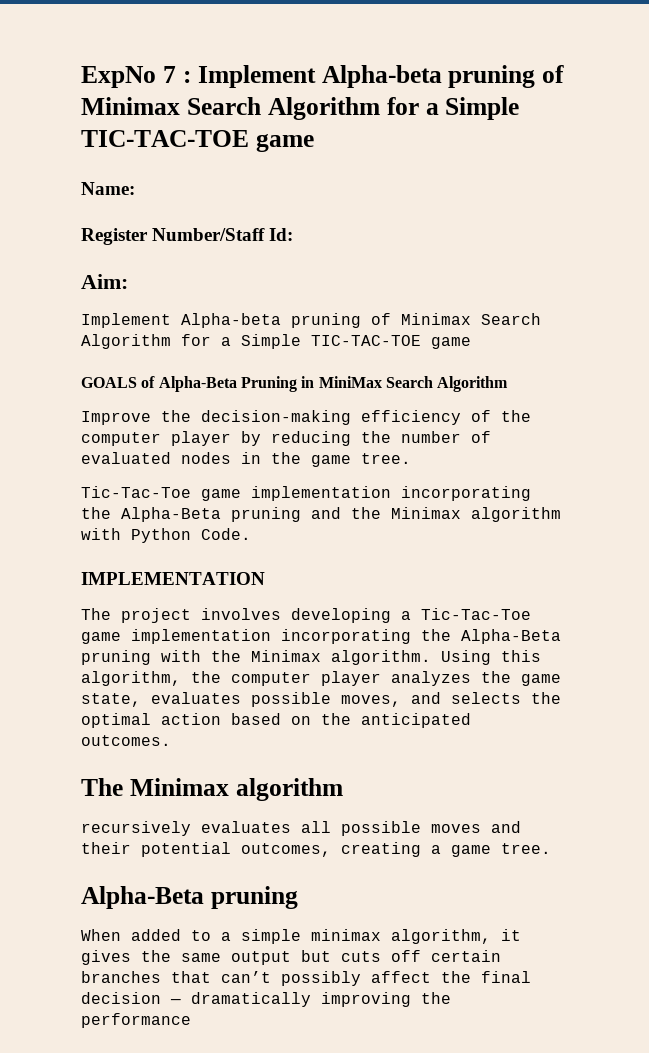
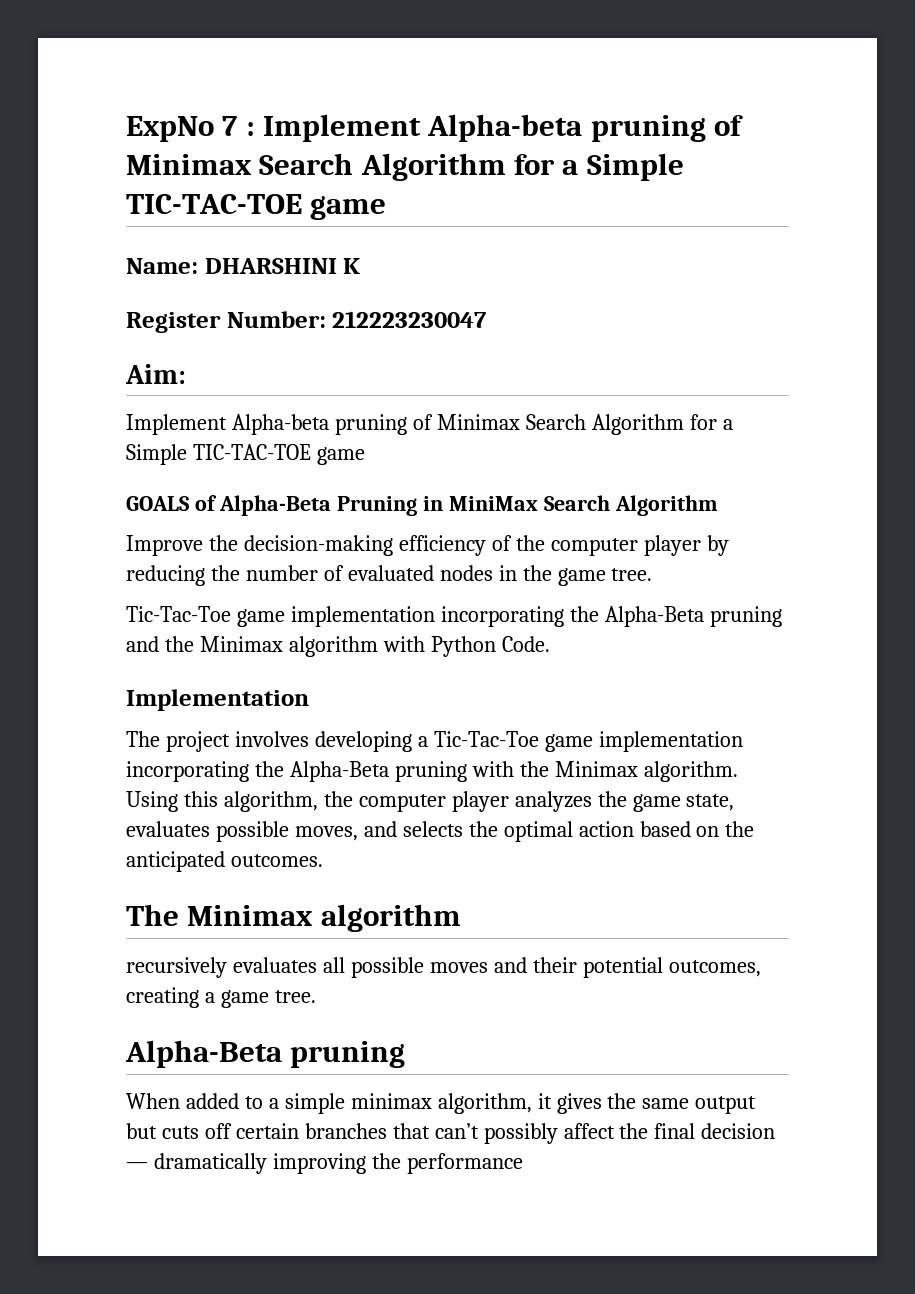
- Name:
+ Name: DHARSHINI K
- Register Number/Staff Id:
+ Register Number: 212223230047
- IMPLEMENTATION
+ Implementation

